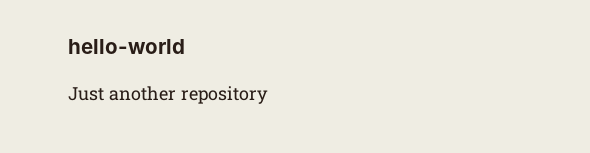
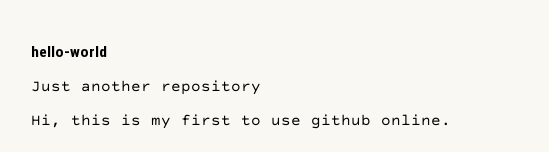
+ Hi, this is my first to use github online.

